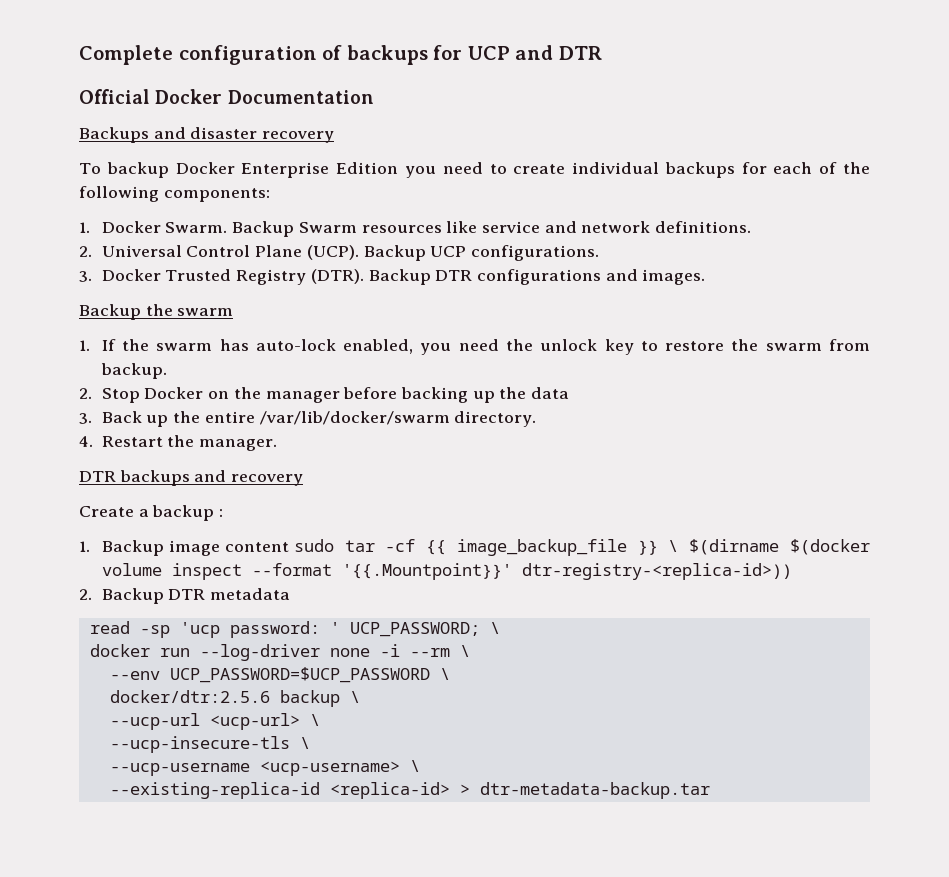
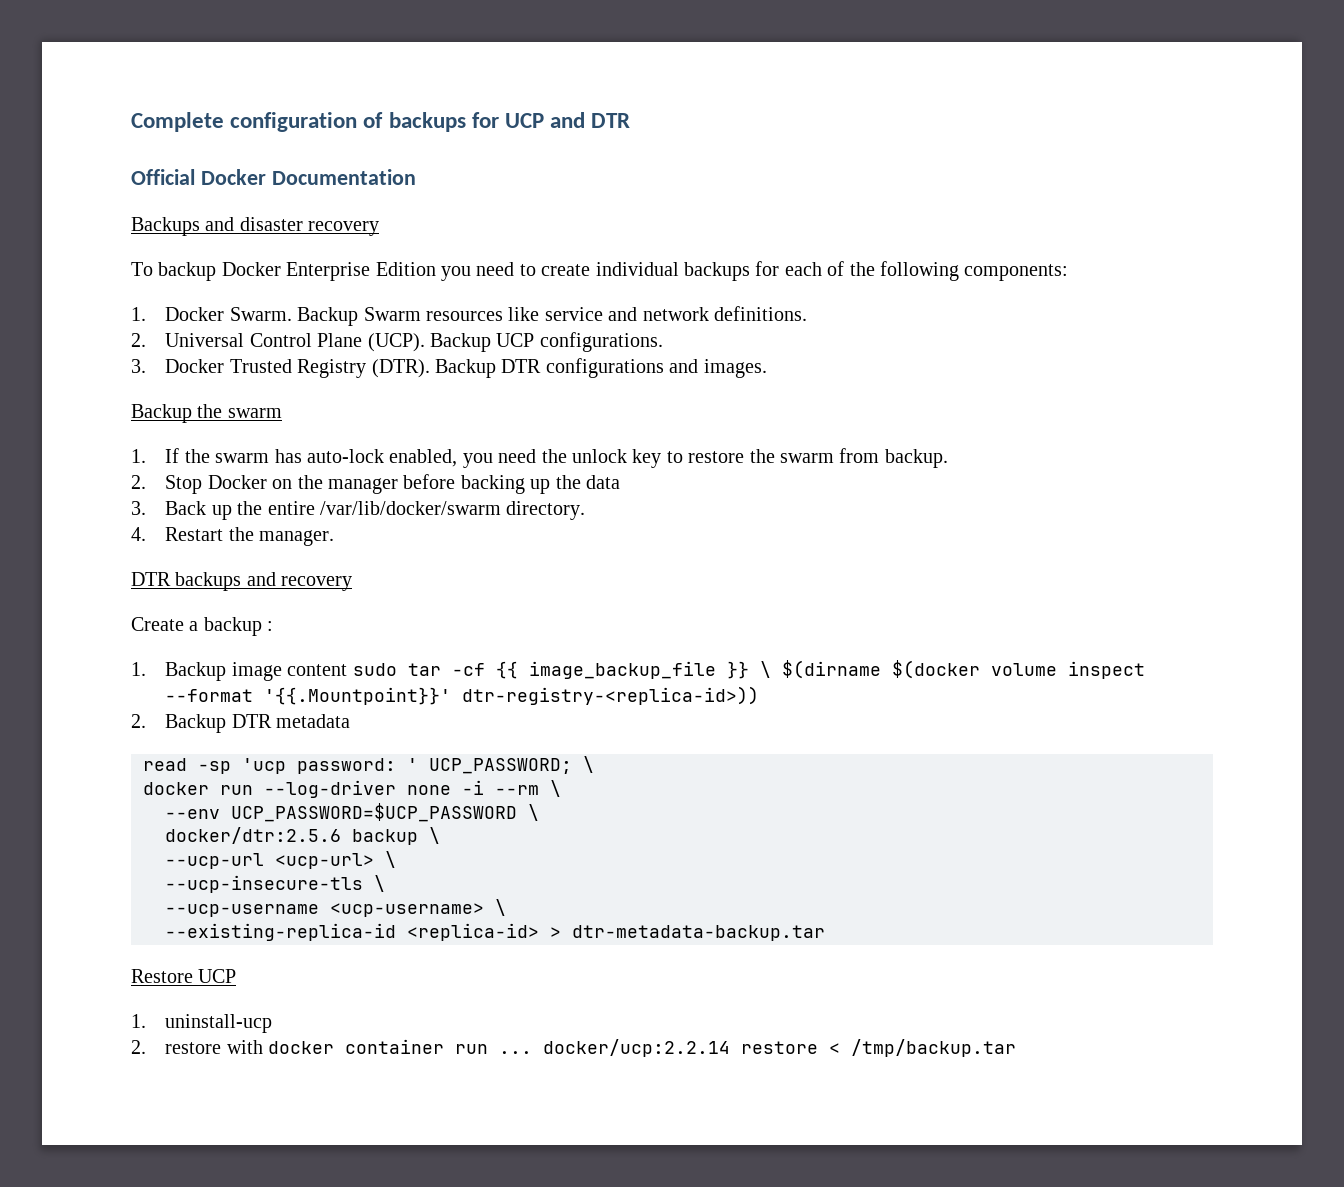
+ Restore UCP
+ 1. uninstall-ucp
+ 2. restore with docker container run ... docker/ucp:2.2.14 restore < /tmp/backup.tar

